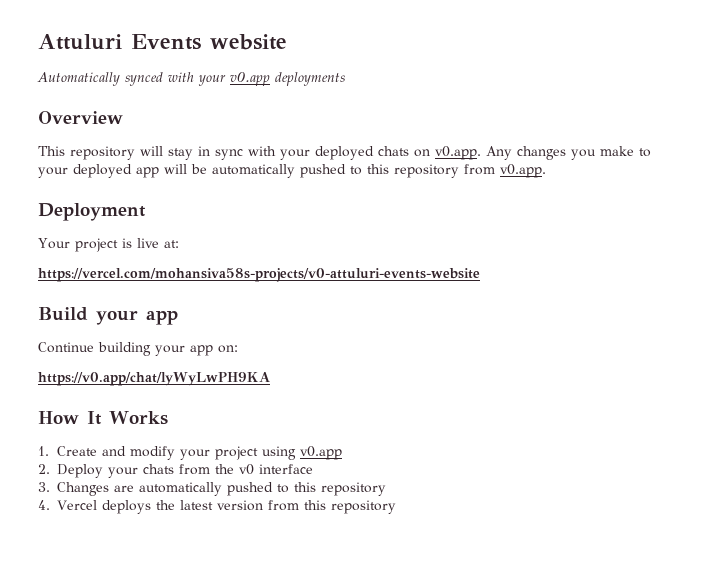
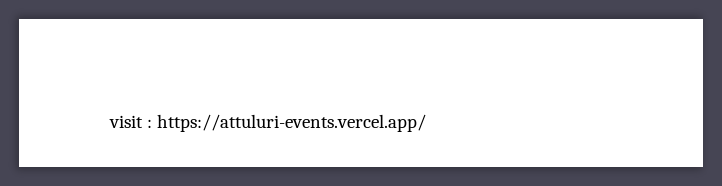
- Attuluri Events website
- Automatically synced with your v0.app deployments
- Overview
- This repository will stay in sync with your deployed chats on v0.app. Any changes you make to your deployed app will be automatically pushed to this repository from v0.app.
- Deployment
- Your project is live at:
- https://vercel.com/mohansiva58s-projects/v0-attuluri-events-website
- Build your app
- Continue building your app on:
- https://v0.app/chat/lyWyLwPH9KA
- How It Works
- 1. Create and modify your project using v0.app
- 2. Deploy your chats from the v0 interface
- 3. Changes are automatically pushed to this repository
- 4. Vercel deploys the latest version from this repository
+ visit : https://attuluri-events.vercel.app/

